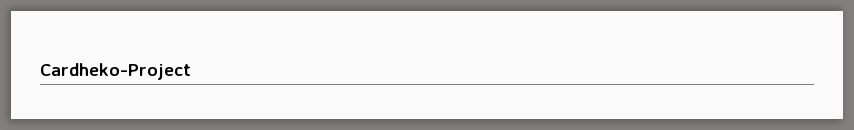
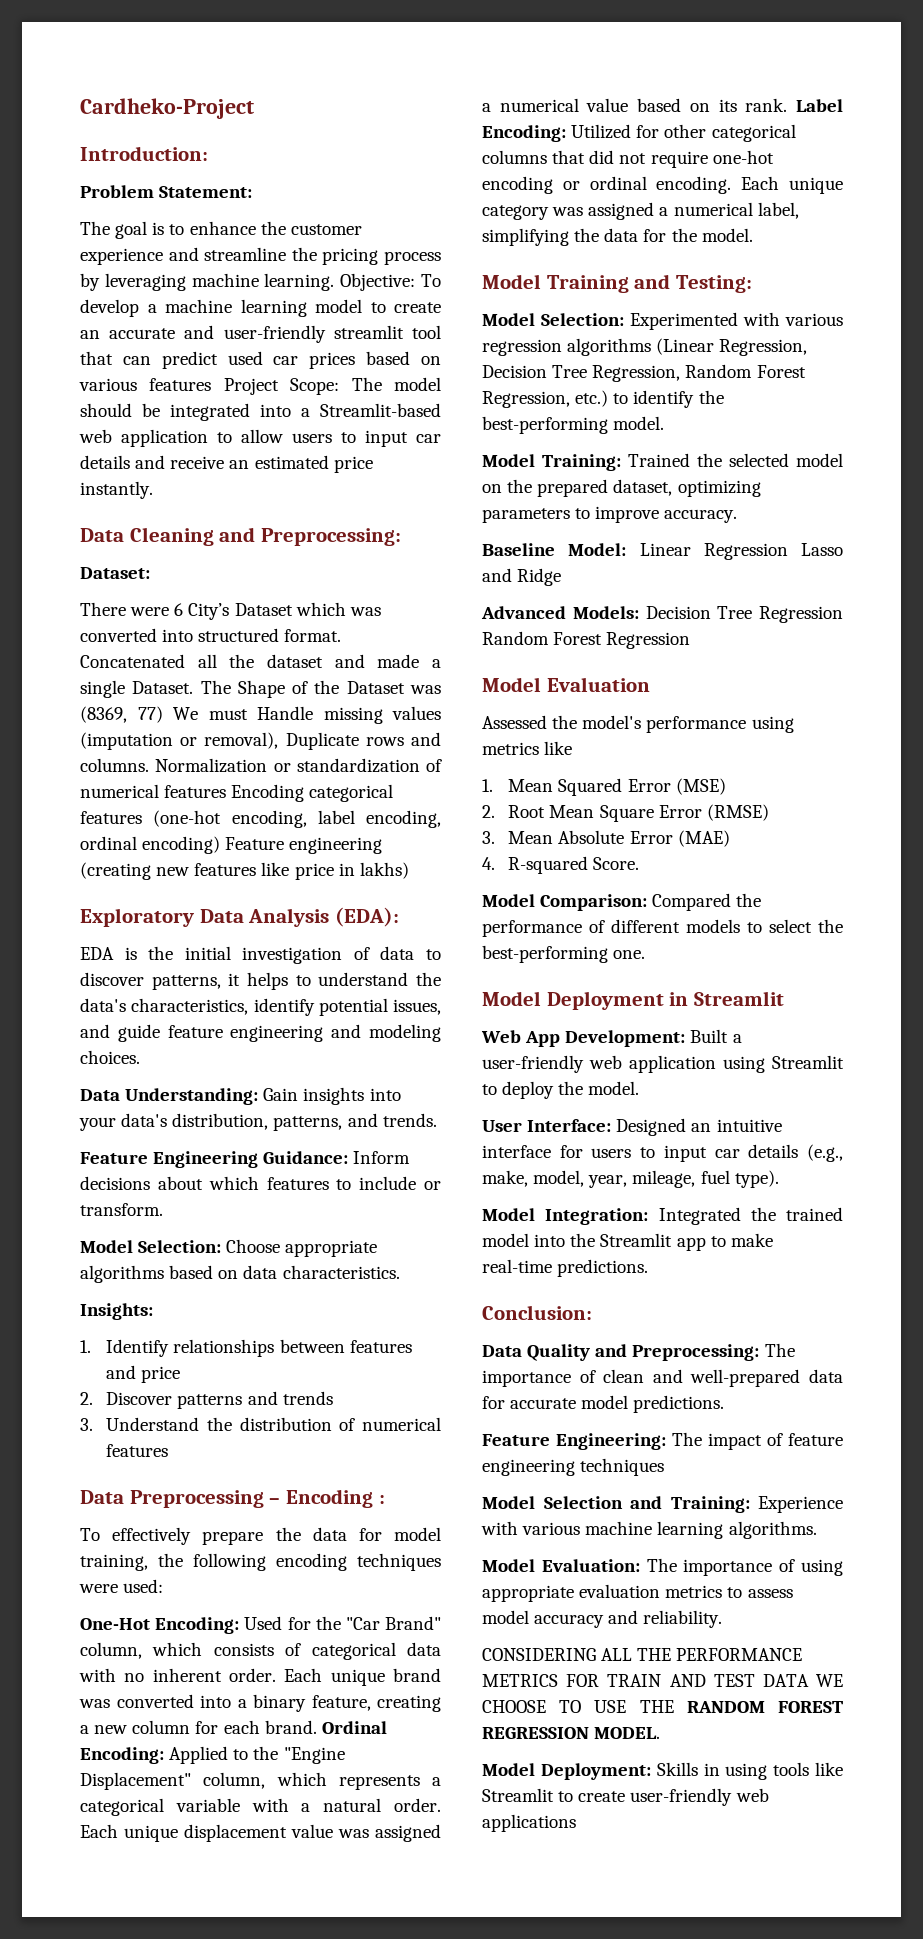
+ Introduction:
+ Problem Statement:
+ The goal is to enhance the customer experience and streamline the pricing process by leveraging machine learning. Objective: To develop a machine learning model to create an accurate and user-friendly streamlit tool that can predict used car prices based on various features Project Scope: The model should be integrated into a Streamlit-based web application to allow users to input car details and receive an estimated price instantly.
+ Data Cleaning and Preprocessing:
+ Dataset:
+ There were 6 City’s Dataset which was converted into structured format. Concatenated all the dataset and made a single Dataset. The Shape of the Dataset was (8369, 77) We must Handle missing values (imputation or removal), Duplicate rows and columns. Normalization or standardization of numerical features Encoding categorical features (one-hot encoding, label encoding, ordinal encoding) Feature engineering (creating new features like price in lakhs)
+ Exploratory Data Analysis (EDA):
+ EDA is the initial investigation of data to discover patterns, it helps to understand the data's characteristics, identify potential issues, and guide feature engineering and modeling choices.
+ Data Understanding: Gain insights into your data's distribution, patterns, and trends.
+ Feature Engineering Guidance: Inform decisions about which features to include or transform.
+ Model Selection: Choose appropriate algorithms based on data characteristics.
+ Insights:
+ 1. Identify relationships between features and price
+ 2. Discover patterns and trends
+ 3. Understand the distribution of numerical features
+ Data Preprocessing – Encoding :
+ To effectively prepare the data for model training, the following encoding techniques were used:
+ One-Hot Encoding: Used for the "Car Brand" column, which consists of categorical data with no inherent order. Each unique brand was converted into a binary feature, creating a new column for each brand. Ordinal Encoding: Applied to the "Engine Displacement" column, which represents a categorical variable with a natural order. Each unique displacement value was assigned a numerical value based on its rank. Label Encoding: Utilized for other categorical columns that did not require one-hot encoding or ordinal encoding. Each unique category was assigned a numerical label, simplifying the data for the model.
+ Model Training and Testing:
+ Model Selection: Experimented with various regression algorithms (Linear Regression, Decision Tree Regression, Random Forest Regression, etc.) to identify the best-performing model.
+ Model Training: Trained the selected model on the prepared dataset, optimizing parameters to improve accuracy.
+ Baseline Model: Linear Regression Lasso and Ridge
+ Advanced Models: Decision Tree Regression Random Forest Regression
+ Model Evaluation
+ Assessed the model's performance using metrics like
+ 1. Mean Squared Error (MSE)
+ 2. Root Mean Square Error (RMSE)
+ 3. Mean Absolute Error (MAE)
+ 4. R-squared Score.
+ Model Comparison: Compared the performance of different models to select the best-performing one.
+ Model Deployment in Streamlit
+ Web App Development: Built a user-friendly web application using Streamlit to deploy the model.
+ User Interface: Designed an intuitive interface for users to input car details (e.g., make, model, year, mileage, fuel type).
+ Model Integration: Integrated the trained model into the Streamlit app to make real-time predictions.
+ Conclusion:
+ Data Quality and Preprocessing: The importance of clean and well-prepared data for accurate model predictions.
+ Feature Engineering: The impact of feature engineering techniques
+ Model Selection and Training: Experience with various machine learning algorithms.
+ Model Evaluation: The importance of using appropriate evaluation metrics to assess model accuracy and reliability.
+ CONSIDERING ALL THE PERFORMANCE METRICS FOR TRAIN AND TEST DATA WE CHOOSE TO USE THE RANDOM FOREST REGRESSION MODEL.
+ Model Deployment: Skills in using tools like Streamlit to create user-friendly web applications

